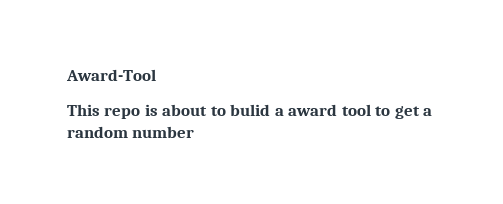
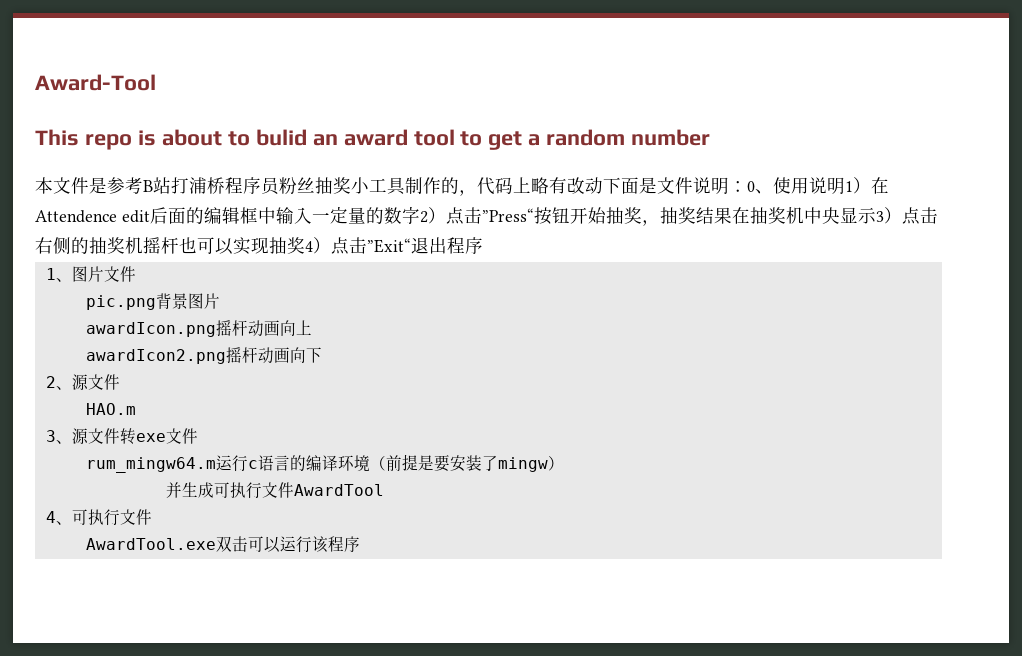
- This repo is about to bulid a award tool to get a random number
+ This repo is about to bulid an award tool to get a random number
+ 本文件是参考B站打浦桥程序员粉丝抽奖小工具制作的，代码上略有改动下面是文件说明：0、使用说明1）在Attendence edit后面的编辑框中输入一定量的数字2）点击”Press“按钮开始抽奖，抽奖结果在抽奖机中央显示3）点击右侧的抽奖机摇杆也可以实现抽奖4）点击”Exit“退出程序
+ 1、图片文件
+ pic.png背景图片
+ awardIcon.png摇杆动画向上
+ awardIcon2.png摇杆动画向下
+ 2、源文件
+ HAO.m
+ 3、源文件转exe文件
+ rum_mingw64.m运行c语言的编译环境（前提是要安装了mingw）
+ 并生成可执行文件AwardTool
+ 4、可执行文件
+ AwardTool.exe双击可以运行该程序

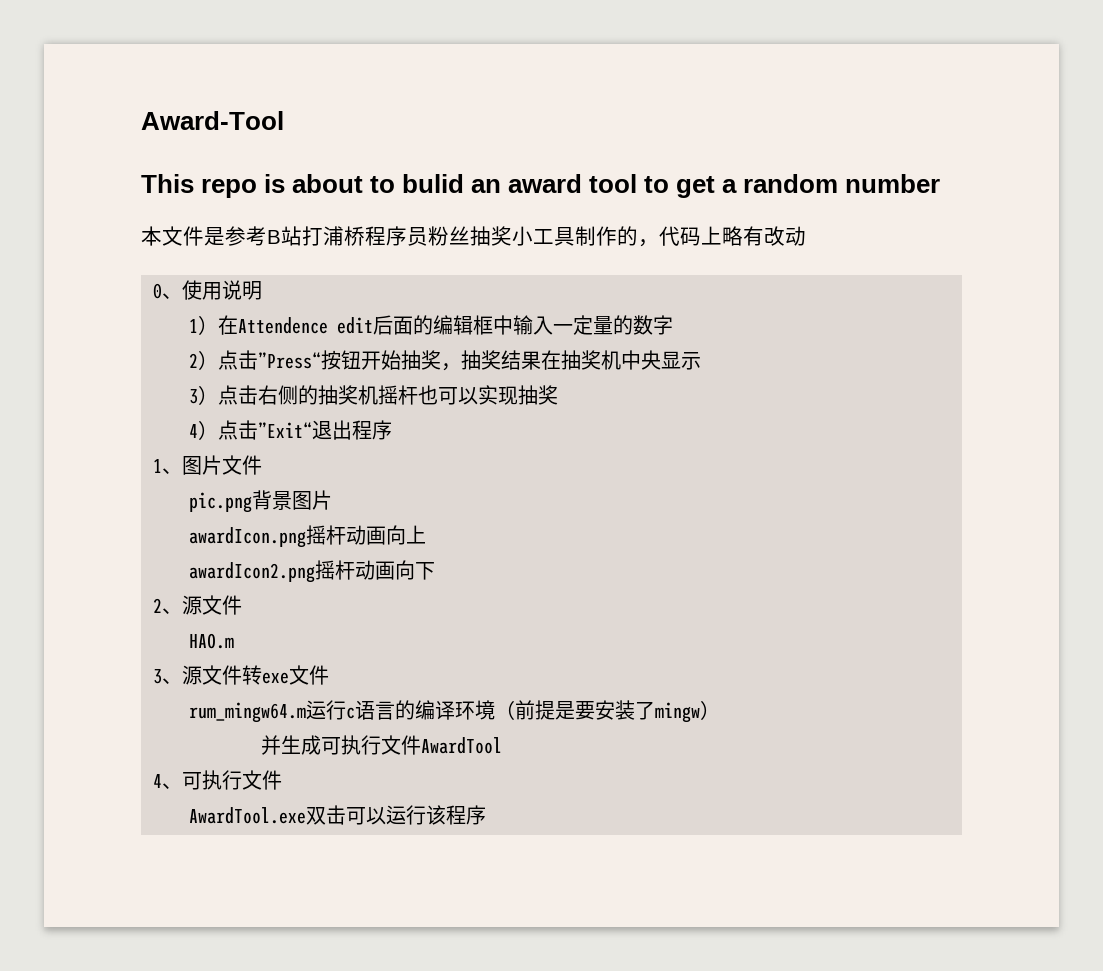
- 本文件是参考B站打浦桥程序员粉丝抽奖小工具制作的，代码上略有改动下面是文件说明：0、使用说明1）在Attendence edit后面的编辑框中输入一定量的数字2）点击”Press“按钮开始抽奖，抽奖结果在抽奖机中央显示3）点击右侧的抽奖机摇杆也可以实现抽奖4）点击”Exit“退出程序
+ 本文件是参考B站打浦桥程序员粉丝抽奖小工具制作的，代码上略有改动
+ 0、使用说明
+ 1）在Attendence edit后面的编辑框中输入一定量的数字
+ 2）点击”Press“按钮开始抽奖，抽奖结果在抽奖机中央显示
+ 3）点击右侧的抽奖机摇杆也可以实现抽奖
+ 4）点击”Exit“退出程序

